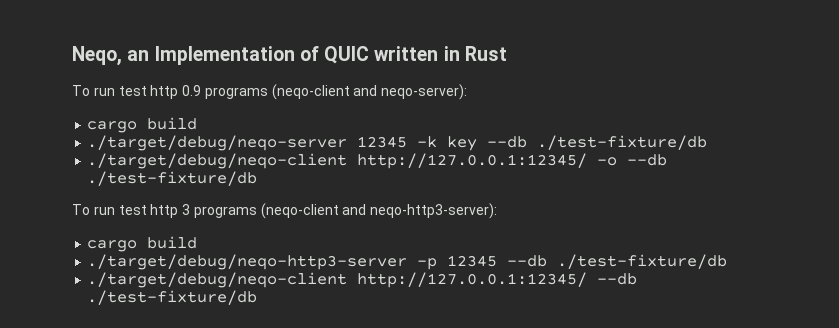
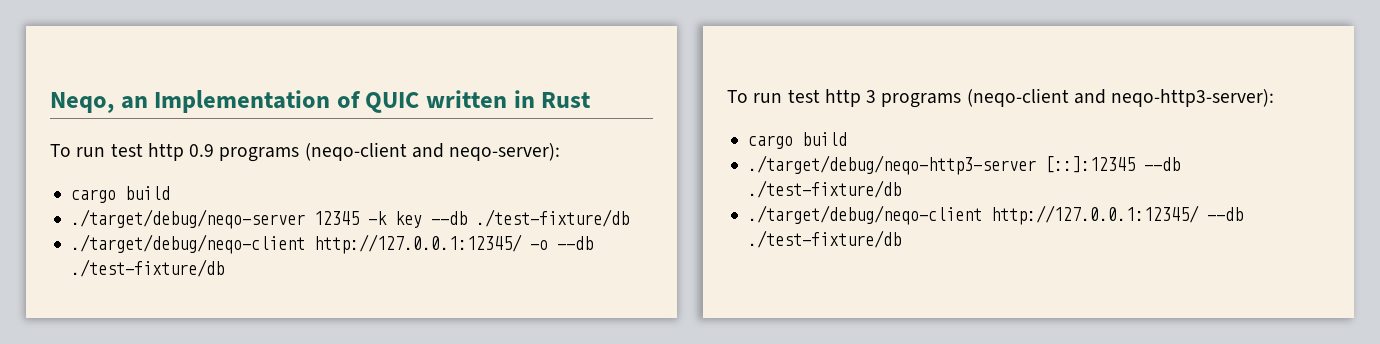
- ./target/debug/neqo-http3-server -p 12345 --db ./test-fixture/db
+ ./target/debug/neqo-http3-server [::]:12345 --db ./test-fixture/db

